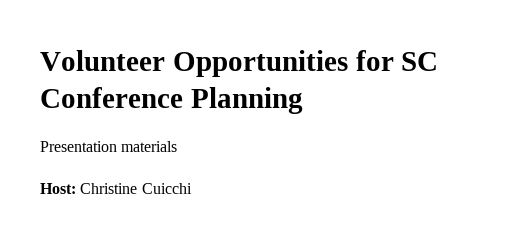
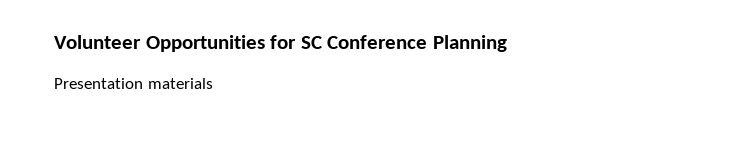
- Host: Christine Cuicchi

